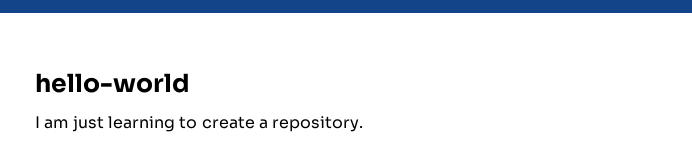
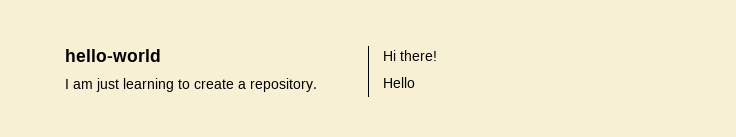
+ Hi there!
+ Hello

